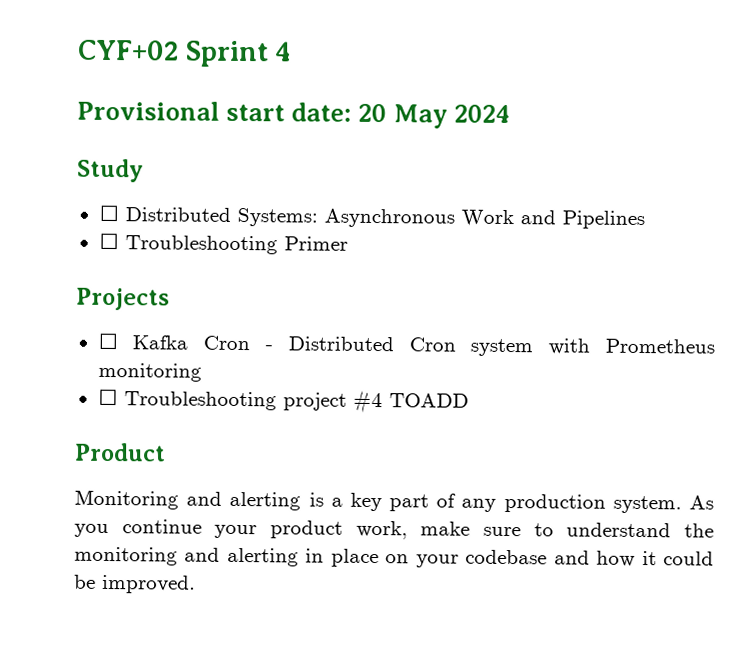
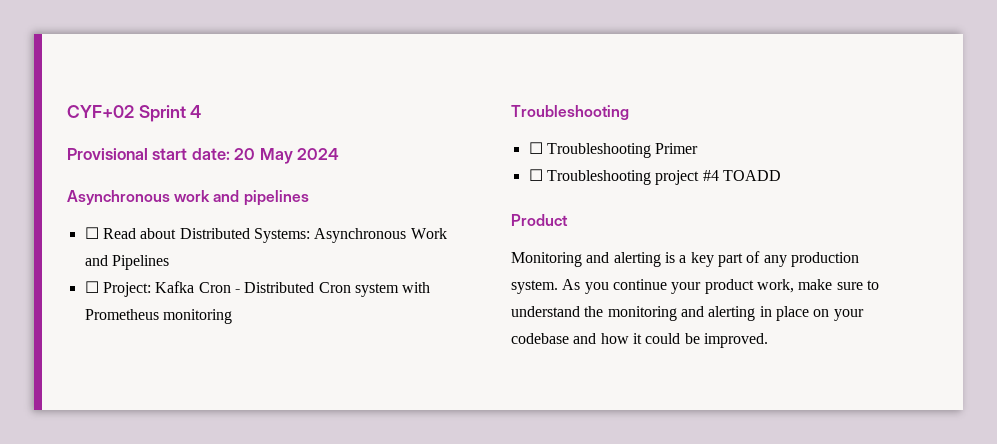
- Study
- ☐ Distributed Systems: Asynchronous Work and Pipelines
+ Asynchronous work and pipelines
+ ☐ Read about Distributed Systems: Asynchronous Work and Pipelines
+ ☐ Project: Kafka Cron - Distributed Cron system with Prometheus monitoring
+ Troubleshooting
  ☐ Troubleshooting Primer
- Projects
- ☐ Kafka Cron - Distributed Cron system with Prometheus monitoring

